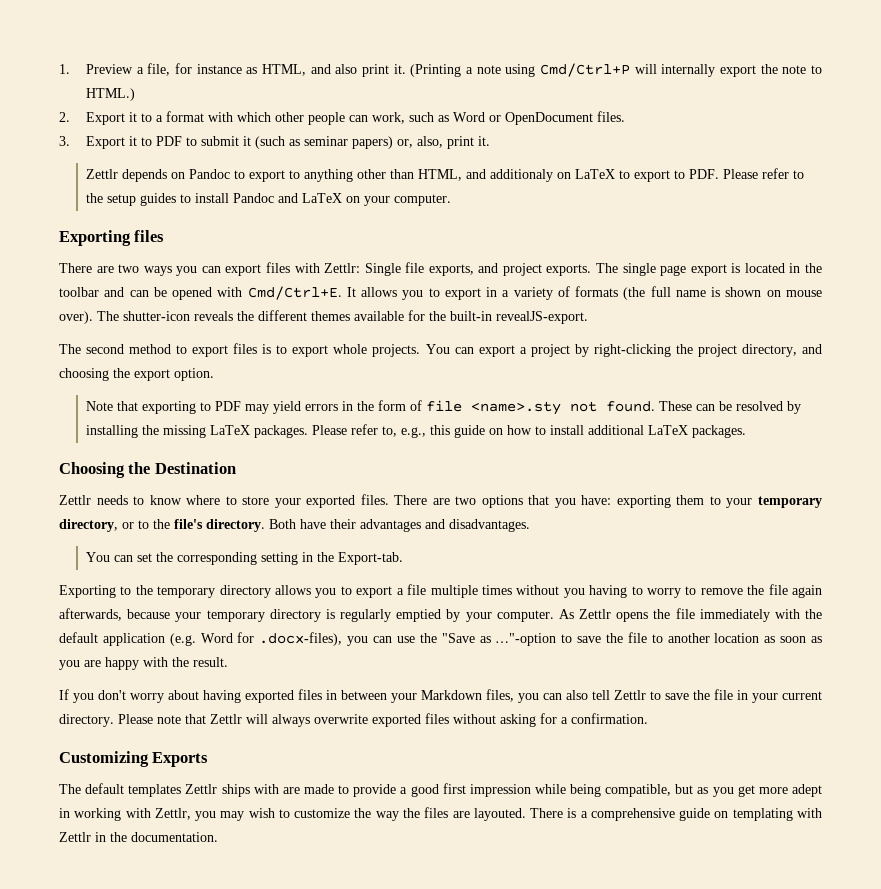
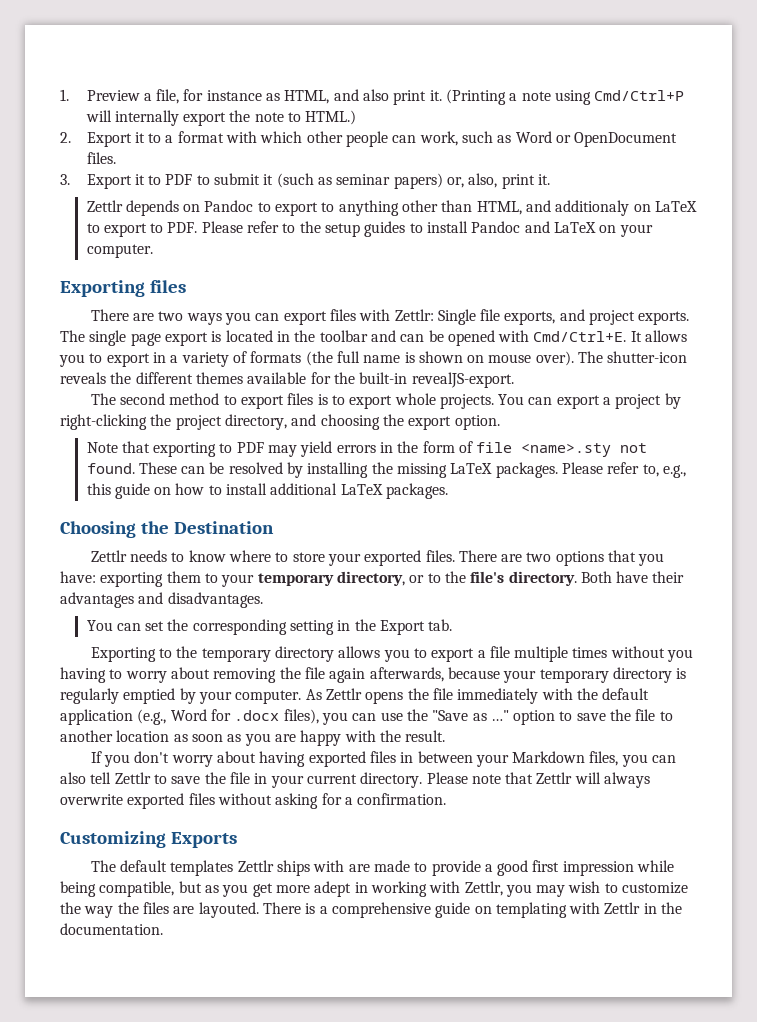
- You can set the corresponding setting in the Export-tab.
+ You can set the corresponding setting in the Export tab.
- Exporting to the temporary directory allows you to export a file multiple times without you having to worry to remove the file again afterwards, because your temporary directory is regularly emptied by your computer.
+ Exporting to the temporary directory allows you to export a file multiple times without you having to worry about removing the file again afterwards, because your temporary directory is regularly emptied by your computer.
- As Zettlr opens the file immediately with the default application (e.g. Word for .docx-files), you can use the "Save as …"-option to save the file to another location as soon as you are happy with the result.
+ As Zettlr opens the file immediately with the default application (e.g., Word for .docx files), you can use the "Save as …" option to save the file to another location as soon as you are happy with the result.

